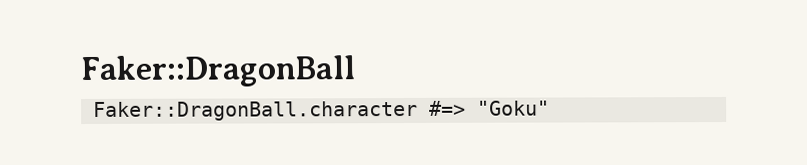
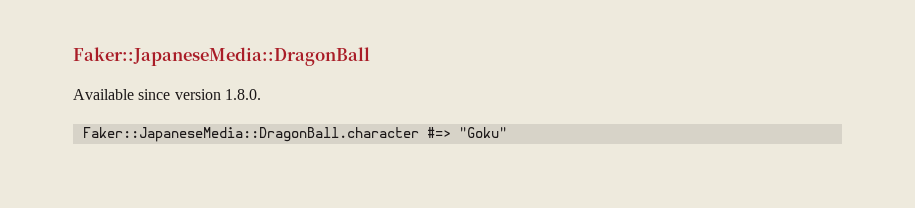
- Faker::DragonBall
- Faker::DragonBall.character #=> "Goku"
+ Faker::JapaneseMedia::DragonBall
+ Available since version 1.8.0.
+ Faker::JapaneseMedia::DragonBall.character #=> "Goku"

